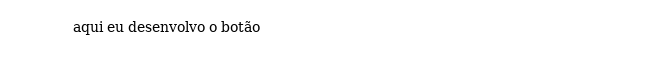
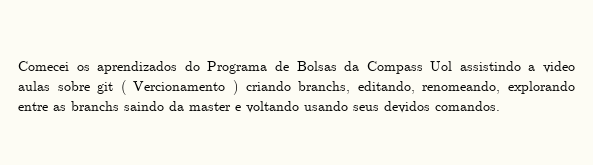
- aqui eu desenvolvo o botão
+ Comecei os aprendizados do Programa de Bolsas da Compass Uol assistindo a video aulas sobre git ( Vercionamento ) criando branchs, editando, renomeando, explorando entre as branchs saindo da master e voltando usando seus devidos comandos.

